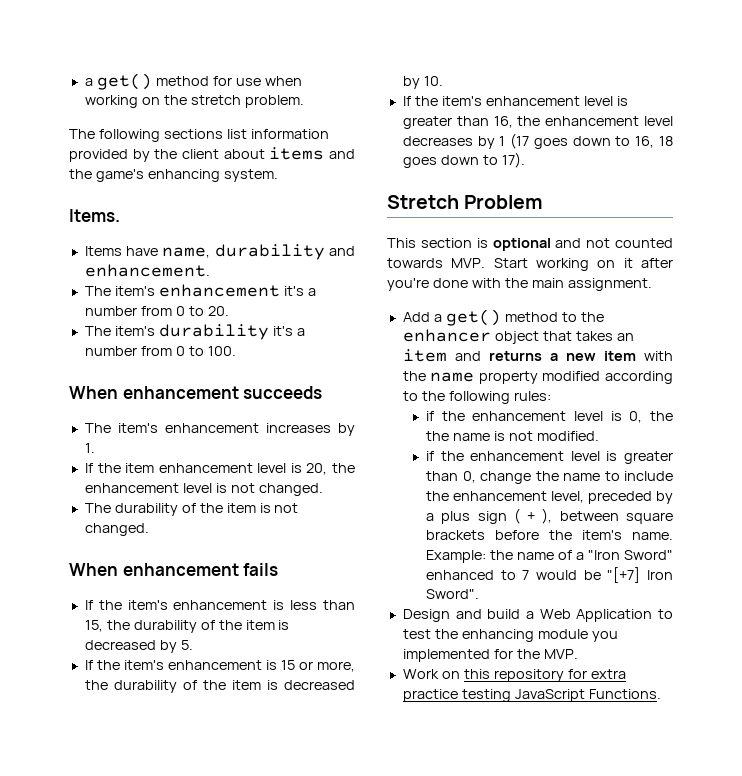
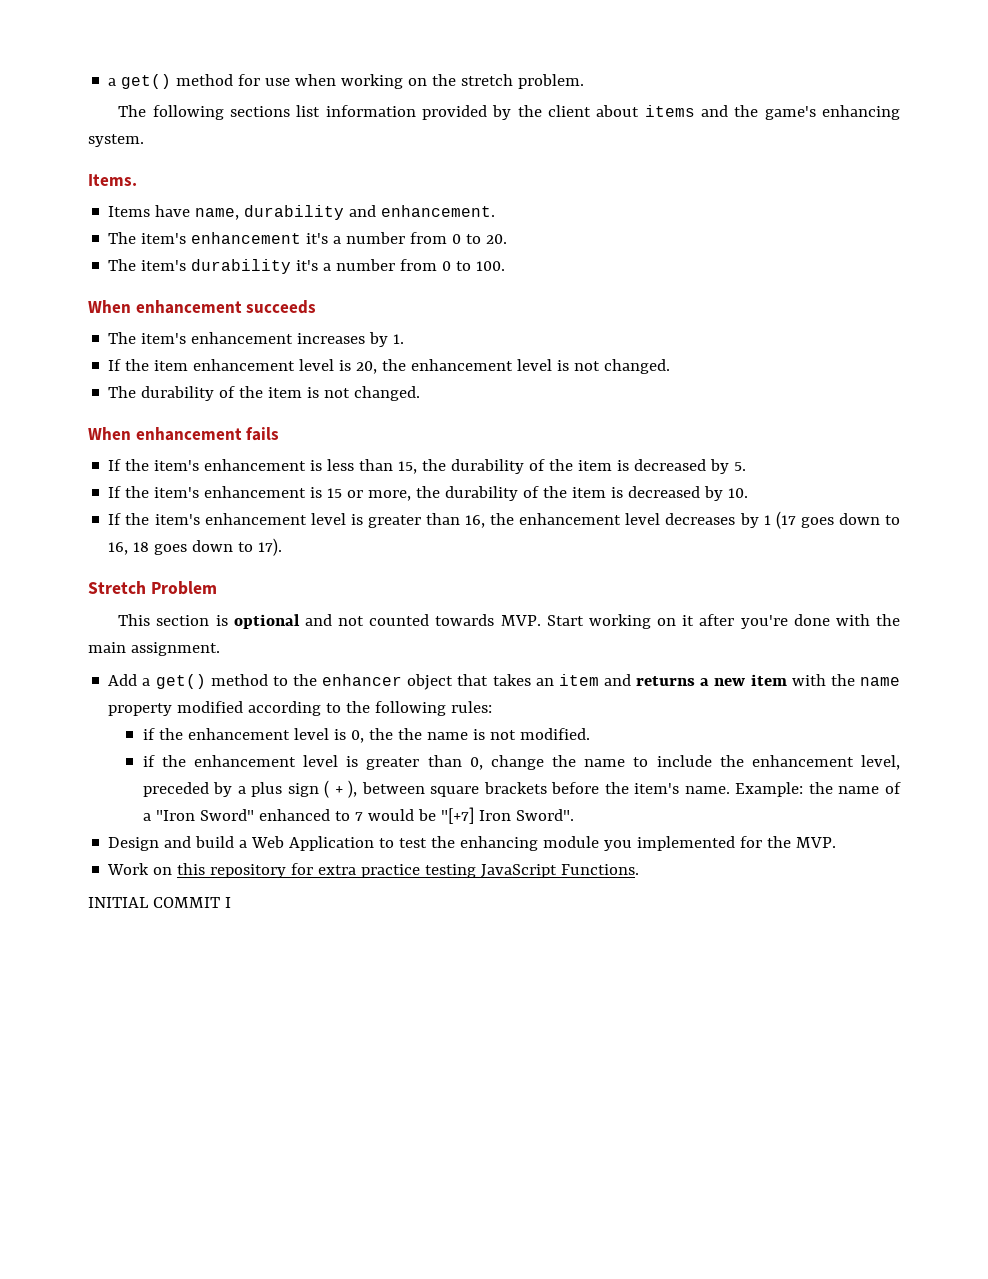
+ INITIAL COMMIT I

